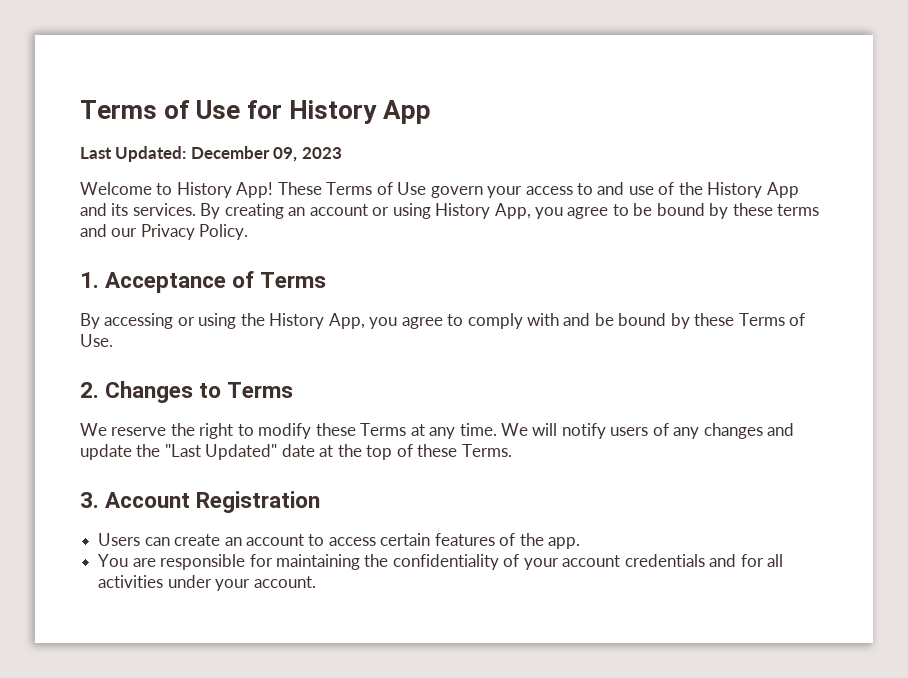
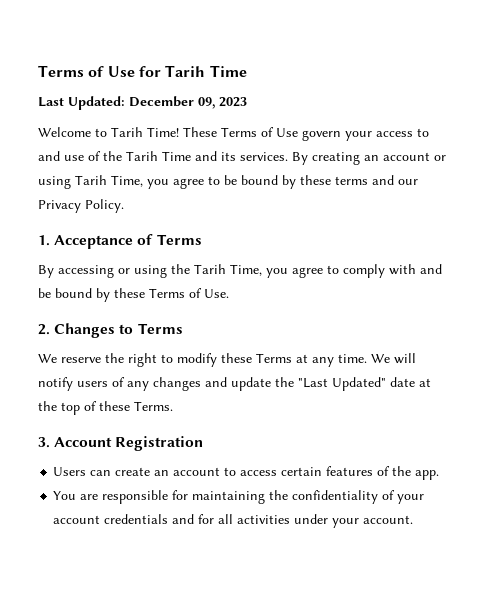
- Terms of Use for History App
+ Terms of Use for Tarih Time
- Welcome to History App!
+ Welcome to Tarih Time!
- These Terms of Use govern your access to and use of the History App and its services.
+ These Terms of Use govern your access to and use of the Tarih Time and its services.
- By creating an account or using History App, you agree to be bound by these terms and our Privacy Policy.
+ By creating an account or using Tarih Time, you agree to be bound by these terms and our Privacy Policy.
- By accessing or using the History App, you agree to comply with and be bound by these Terms of Use.
+ By accessing or using the Tarih Time, you agree to comply with and be bound by these Terms of Use.

